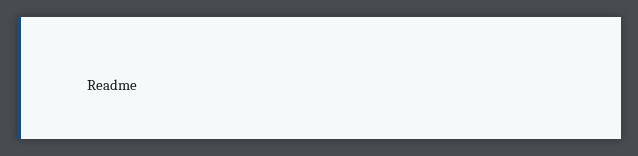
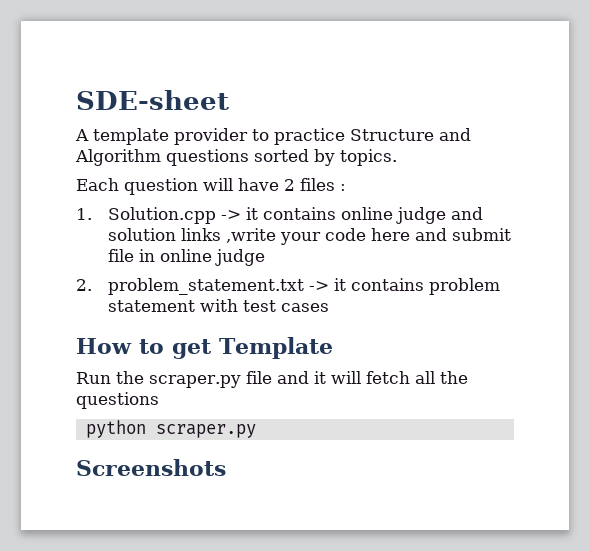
- Readme
+ SDE-sheet
+ A template provider to practice Structure and Algorithm questions sorted by topics.
+ Each question will have 2 files :
+ 1. Solution.cpp -> it contains online judge and solution links ,write your code here and submit file in online judge
+ 2. problem_statement.txt -> it contains problem statement with test cases
+ How to get Template
+ Run the scraper.py file and it will fetch all the questions
+ python scraper.py
+ Screenshots

